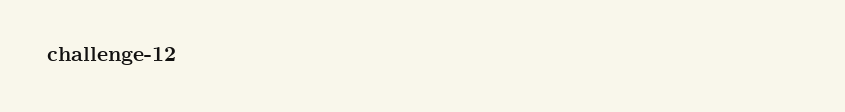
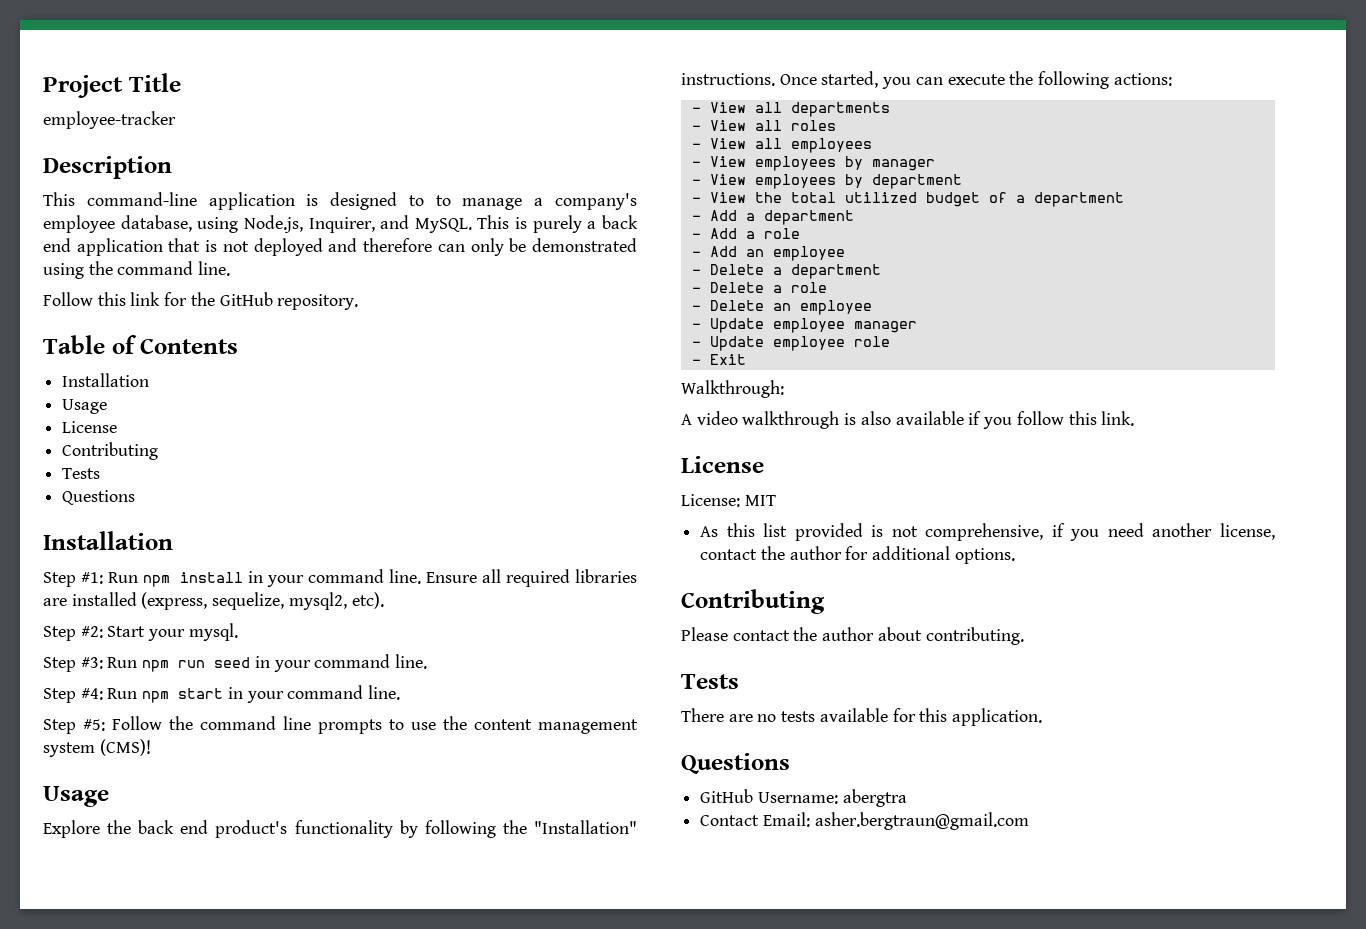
- challenge-12
+ Project Title
+ employee-tracker
+ Description
+ This command-line application is designed to to manage a company's employee database, using Node.js, Inquirer, and MySQL. This is purely a back end application that is not deployed and therefore can only be demonstrated using the command line.
+ Follow this link for the GitHub repository.
+ Table of Contents
+ Installation
+ Usage
+ License
+ Contributing
+ Tests
+ Questions
+ Installation
+ Step #1: Run npm install in your command line. Ensure all required libraries are installed (express, sequelize, mysql2, etc).
+ Step #2: Start your mysql.
+ Step #3: Run npm run seed in your command line.
+ Step #4: Run npm start in your command line.
+ Step #5: Follow the command line prompts to use the content management system (CMS)!
+ Usage
+ Explore the back end product's functionality by following the "Installation" instructions. Once started, you can execute the following actions:
+ - View all departments
+ - View all roles
+ - View all employees
+ - View employees by manager
+ - View employees by department
+ - View the total utilized budget of a department
+ - Add a department
+ - Add a role
+ - Add an employee
+ - Delete a department
+ - Delete a role
+ - Delete an employee
+ - Update employee manager
+ - Update employee role
+ - Exit
+ Walkthrough:
+ A video walkthrough is also available if you follow this link.
+ License
+ License: MIT
+ As this list provided is not comprehensive, if you need another license, contact the author for additional options.
+ Contributing
+ Please contact the author about contributing.
+ Tests
+ There are no tests available for this application.
+ Questions
+ GitHub Username: abergtra
+ Contact Email: asher.bergtraun@gmail.com

